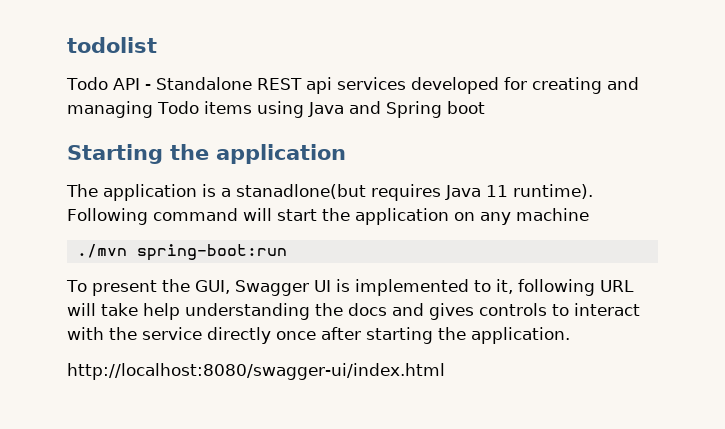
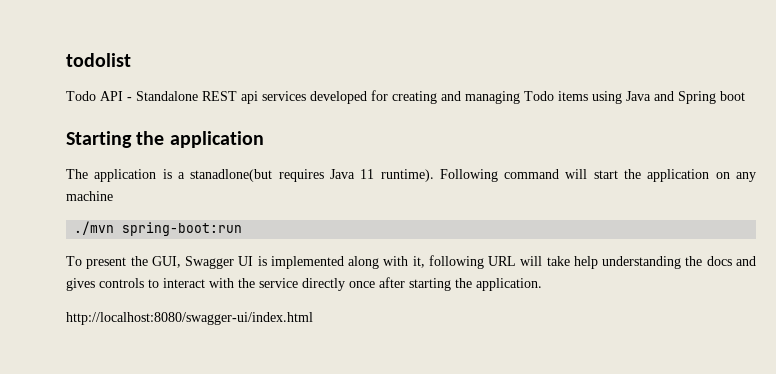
- To present the GUI, Swagger UI is implemented to it, following URL will take help understanding the docs and gives controls to interact with the service directly once after starting the application.
+ To present the GUI, Swagger UI is implemented along with it, following URL will take help understanding the docs and gives controls to interact with the service directly once after starting the application.

